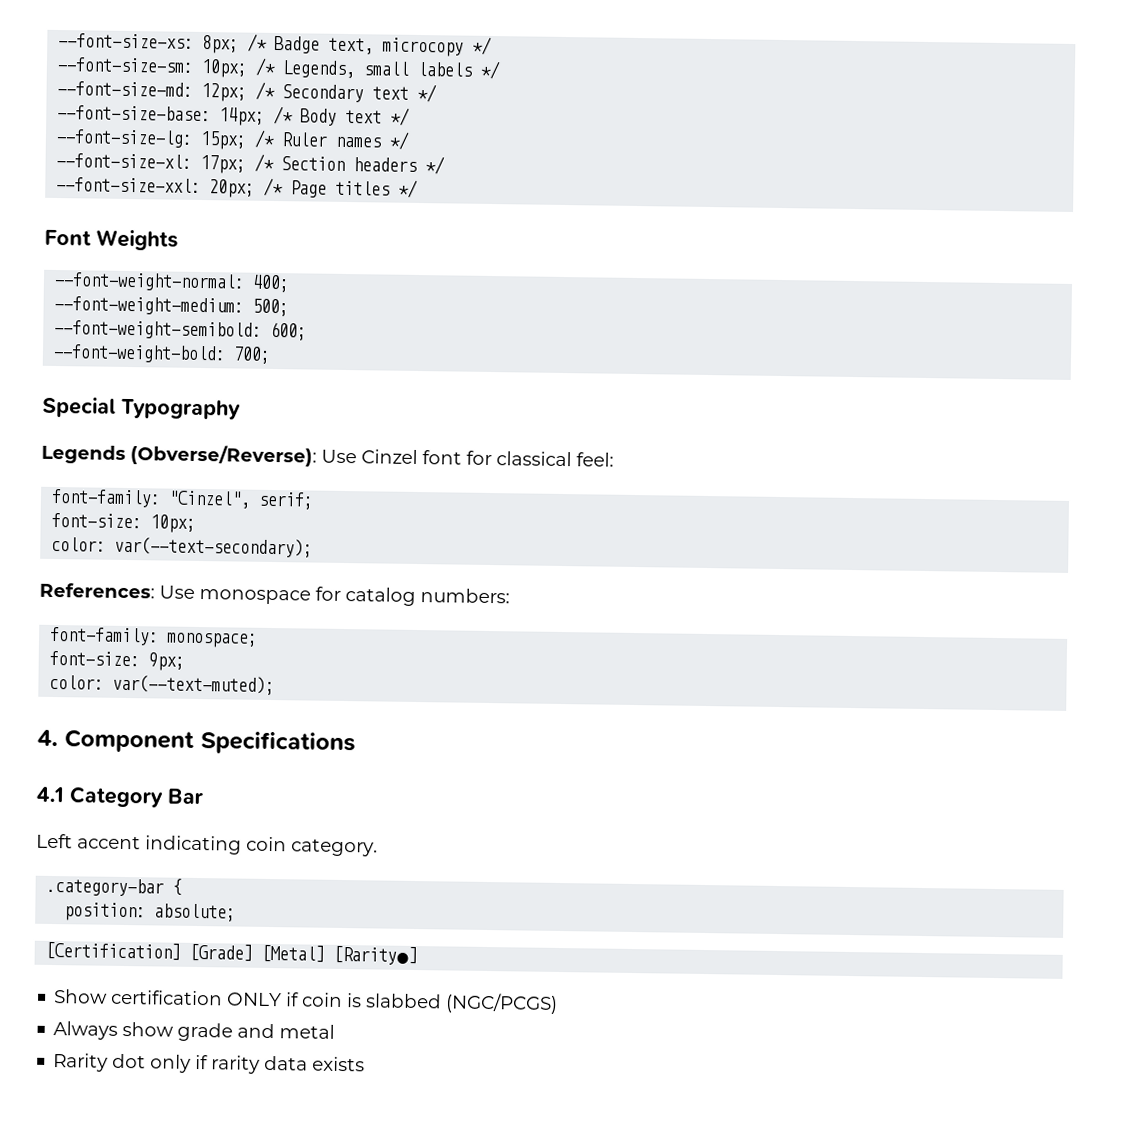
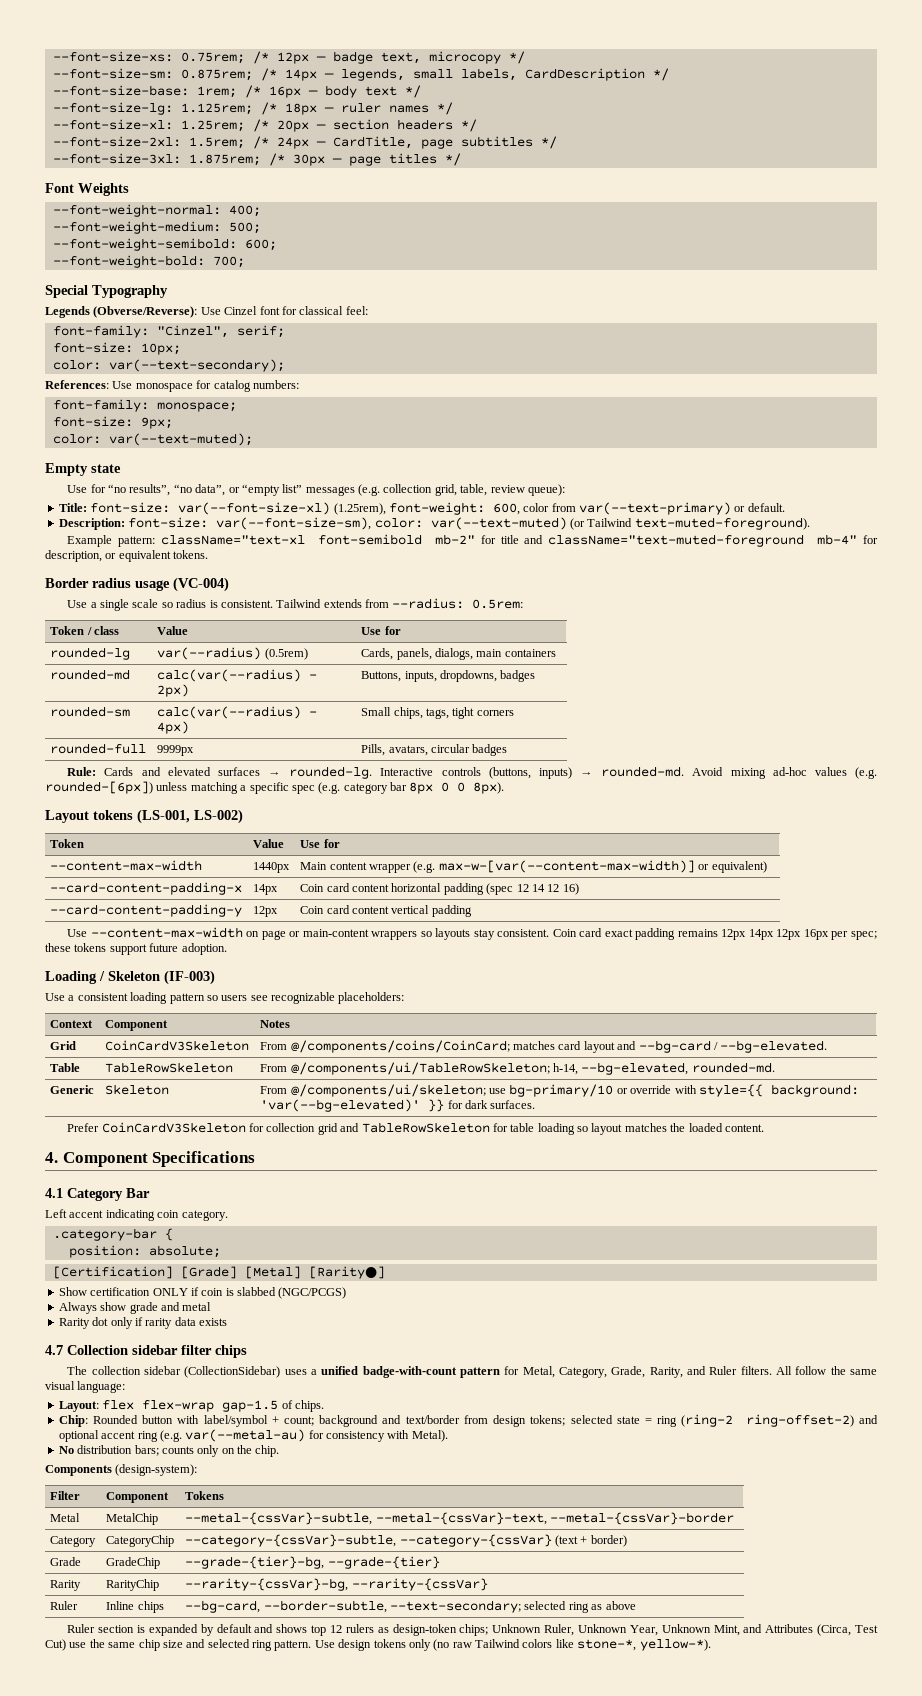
- --font-size-xs: 8px; /* Badge text, microcopy */
+ --font-size-xs: 0.75rem; /* 12px — badge text, microcopy */
- --font-size-sm: 10px; /* Legends, small labels */
- --font-size-md: 12px; /* Secondary text */
- --font-size-base: 14px; /* Body text */
- --font-size-lg: 15px; /* Ruler names */
- --font-size-xl: 17px; /* Section headers */
- --font-size-xxl: 20px; /* Page titles */
+ --font-size-sm: 0.875rem; /* 14px — legends, small labels, CardDescription */
+ --font-size-base: 1rem; /* 16px — body text */
+ --font-size-lg: 1.125rem; /* 18px — ruler names */
+ --font-size-xl: 1.25rem; /* 20px — section headers */
+ --font-size-2xl: 1.5rem; /* 24px — CardTitle, page subtitles */
+ --font-size-3xl: 1.875rem; /* 30px — page titles */
+ Empty state
+ Use for “no results”, “no data”, or “empty list” messages (e.g. collection grid, table, review queue):
+ Title: font-size: var(--font-size-xl) (1.25rem), font-weight: 600, color from var(--text-primary) or default.
+ Description: font-size: var(--font-size-sm), color: var(--text-muted) (or Tailwind text-muted-foreground).
+ Example pattern: className="text-xl font-semibold mb-2" for title and className="text-muted-foreground mb-4" for description, or equivalent tokens.
+ Border radius usage (VC-004)
+ Use a single scale so radius is consistent. Tailwind extends from --radius: 0.5rem:
+ Token / class | Value | Use for
+ rounded-lg | var(--radius) (0.5rem) | Cards, panels, dialogs, main containers
+ rounded-md | calc(var(--radius) - 2px) | Buttons, inputs, dropdowns, badges
+ rounded-sm | calc(var(--radius) - 4px) | Small chips, tags, tight corners
+ rounded-full | 9999px | Pills, avatars, circular badges
+ Rule: Cards and elevated surfaces → rounded-lg. Interactive controls (buttons, inputs) → rounded-md. Avoid mixing ad-hoc values (e.g. rounded-[6px]) unless matching a specific spec (e.g. category bar 8px 0 0 8px).
+ Layout tokens (LS-001, LS-002)
+ Token | Value | Use for
+ --content-max-width | 1440px | Main content wrapper (e.g. max-w-[var(--content-max-width)] or equivalent)
+ --card-content-padding-x | 14px | Coin card content horizontal padding (spec 12 14 12 16)
+ --card-content-padding-y | 12px | Coin card content vertical padding
+ Use --content-max-width on page or main-content wrappers so layouts stay consistent. Coin card exact padding remains 12px 14px 12px 16px per spec; these tokens support future adoption.
+ Loading / Skeleton (IF-003)
+ Use a consistent loading pattern so users see recognizable placeholders:
+ Context | Component | Notes
+ Grid | CoinCardV3Skeleton | From @/components/coins/CoinCard; matches card layout and --bg-card / --bg-elevated.
+ Table | TableRowSkeleton | From @/components/ui/TableRowSkeleton; h-14, --bg-elevated, rounded-md.
+ Generic | Skeleton | From @/components/ui/skeleton; use bg-primary/10 or override with style={{ background: 'var(--bg-elevated)' }} for dark surfaces.
+ Prefer CoinCardV3Skeleton for collection grid and TableRowSkeleton for table loading so layout matches the loaded content.
+ 4.7 Collection sidebar filter chips
+ The collection sidebar (CollectionSidebar) uses a unified badge-with-count pattern for Metal, Category, Grade, Rarity, and Ruler filters. All follow the same visual language:
+ Layout: flex flex-wrap gap-1.5 of chips.
+ Chip: Rounded button with label/symbol + count; background and text/border from design tokens; selected state = ring (ring-2 ring-offset-2) and optional accent ring (e.g. var(--metal-au) for consistency with Metal).
+ No distribution bars; counts only on the chip.
+ Components (design-system):
+ Filter | Component | Tokens
+ Metal | MetalChip | --metal-{cssVar}-subtle, --metal-{cssVar}-text, --metal-{cssVar}-border
+ Category | CategoryChip | --category-{cssVar}-subtle, --category-{cssVar} (text + border)
+ Grade | GradeChip | --grade-{tier}-bg, --grade-{tier}
+ Rarity | RarityChip | --rarity-{cssVar}-bg, --rarity-{cssVar}
+ Ruler | Inline chips | --bg-card, --border-subtle, --text-secondary; selected ring as above
+ Ruler section is expanded by default and shows top 12 rulers as design-token chips; Unknown Ruler, Unknown Year, Unknown Mint, and Attributes (Circa, Test Cut) use the same chip size and selected ring pattern. Use design tokens only (no raw Tailwind colors like stone-*, yellow-*).

